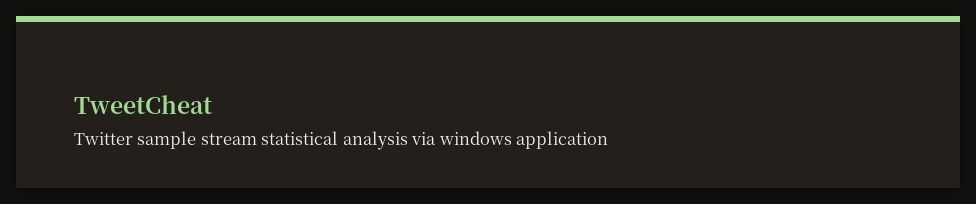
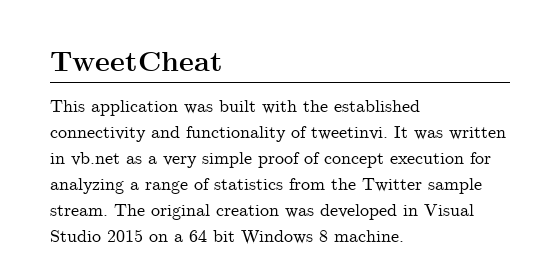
- Twitter sample stream statistical analysis via windows application
+ This application was built with the established connectivity and functionality of tweetinvi. It was written in vb.net as a very simple proof of concept execution for analyzing a range of statistics from the Twitter sample stream. The original creation was developed in Visual Studio 2015 on a 64 bit Windows 8 machine.

